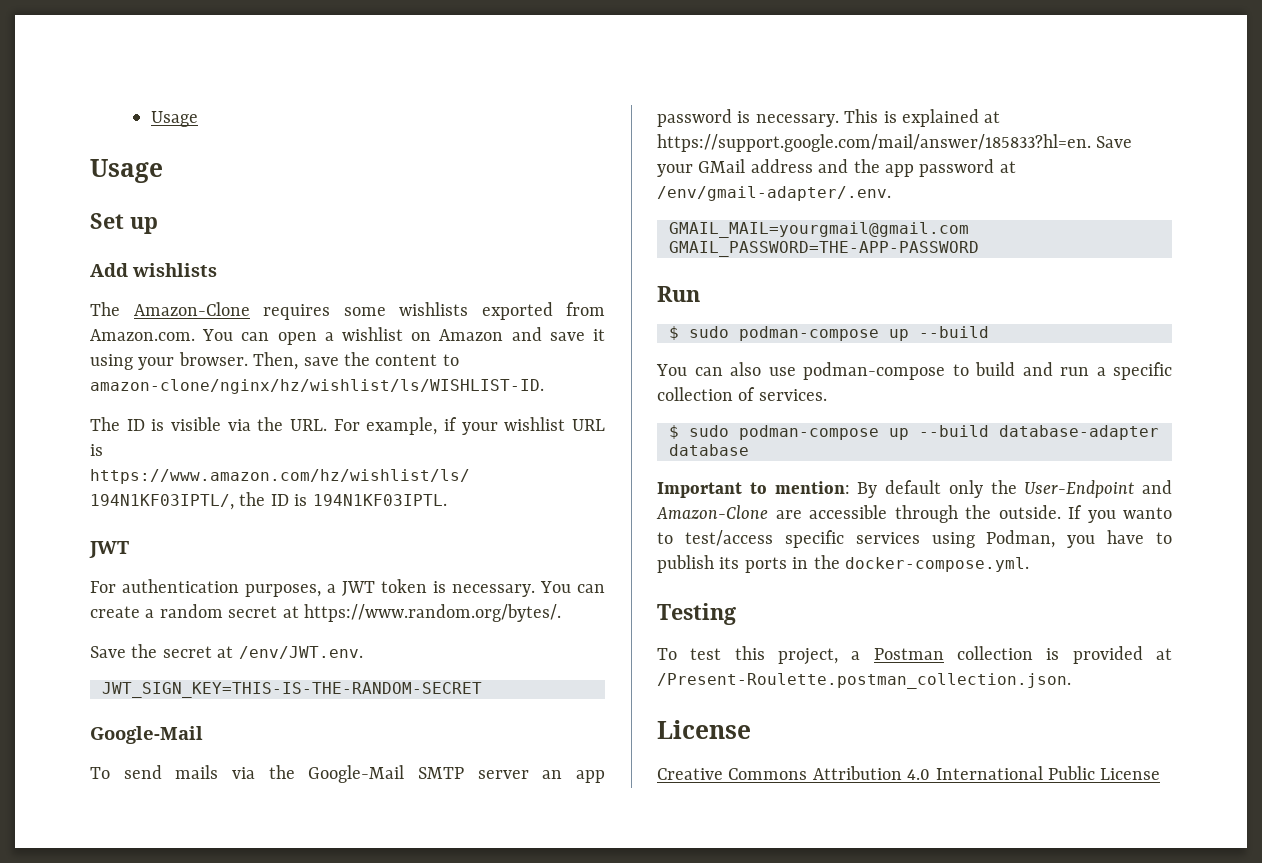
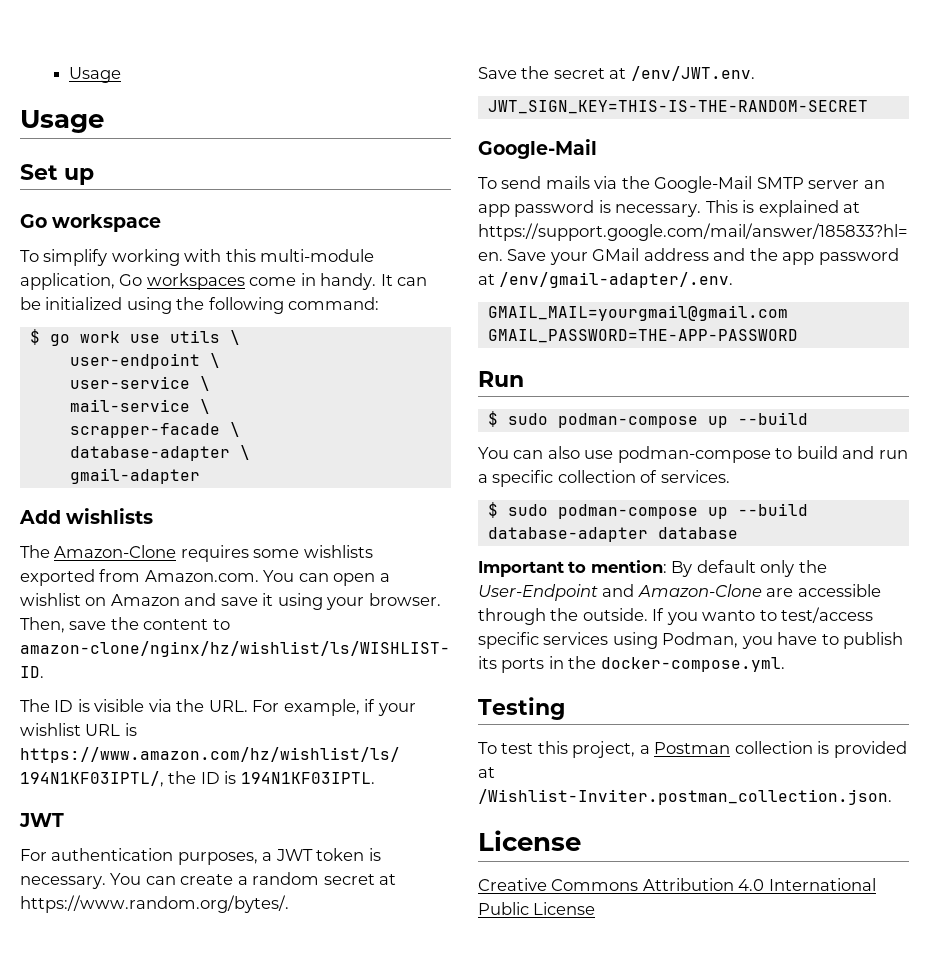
+ Go workspace
+ To simplify working with this multi-module application, Go workspaces come in handy. It can be initialized using the following command:
+ $ go work use utils \
+ user-endpoint \
+ user-service \
+ mail-service \
+ scrapper-facade \
+ database-adapter \
+ gmail-adapter
- To test this project, a Postman collection is provided at /Present-Roulette.postman_collection.json.
+ To test this project, a Postman collection is provided at /Wishlist-Inviter.postman_collection.json.

